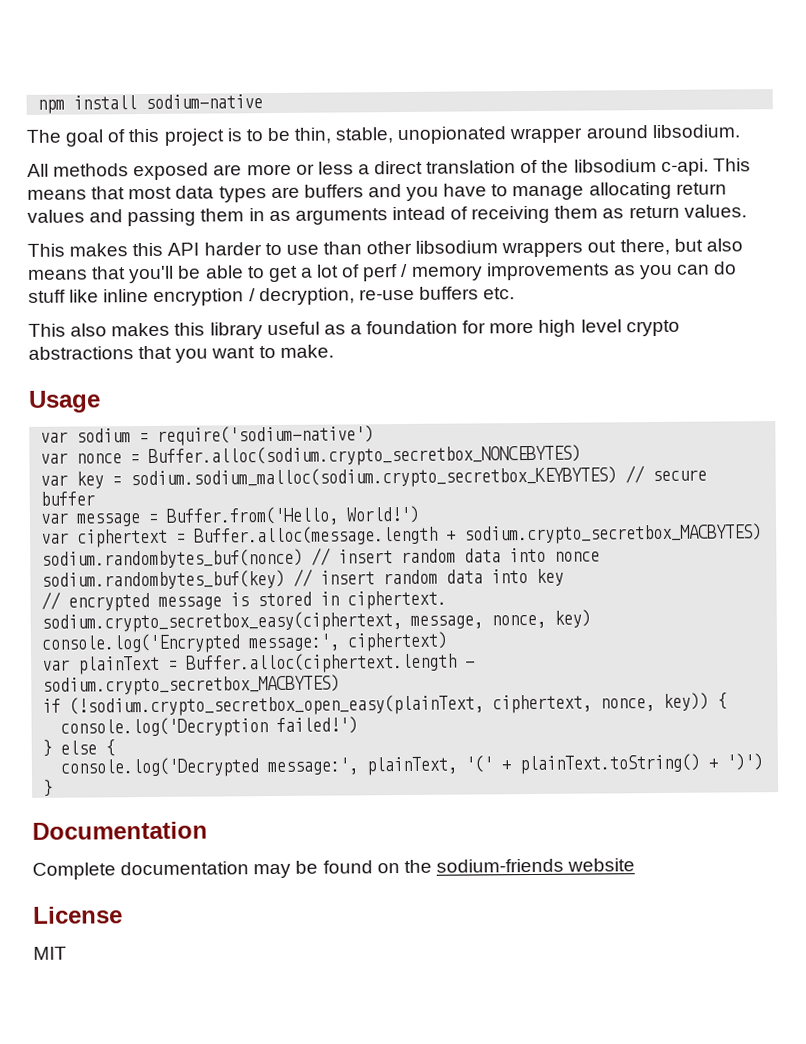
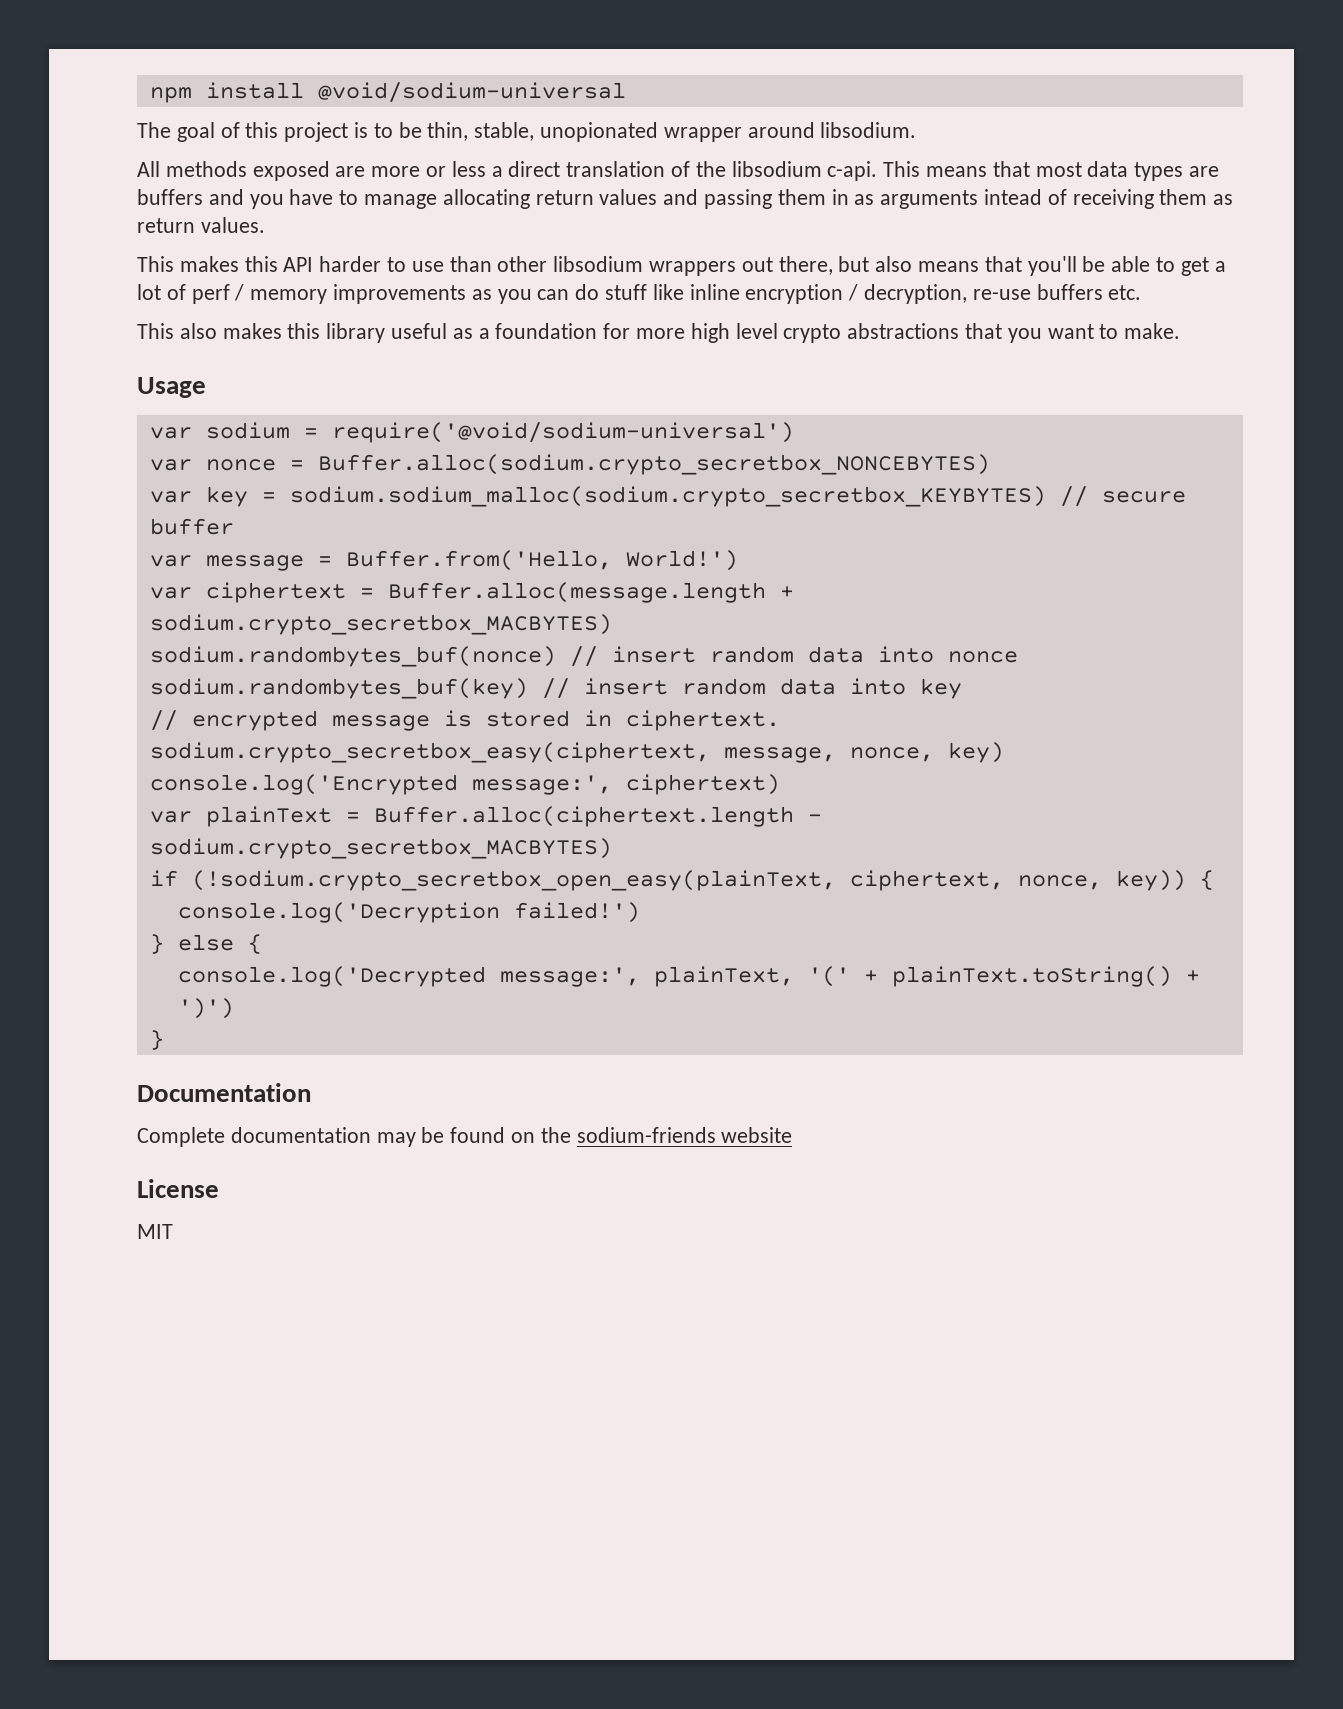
- npm install sodium-native
+ npm install @void/sodium-universal
- var sodium = require('sodium-native')
+ var sodium = require('@void/sodium-universal')

